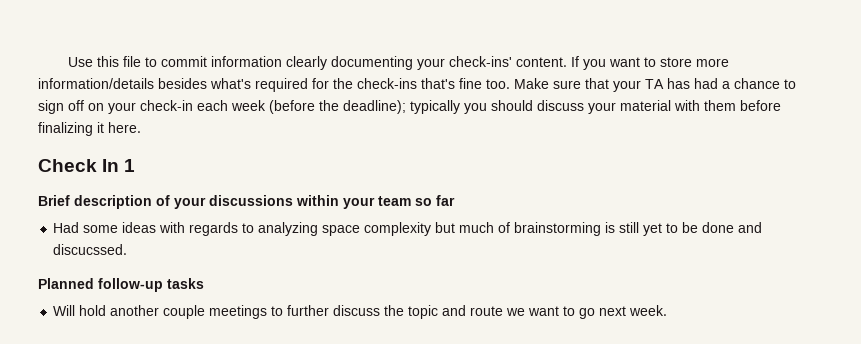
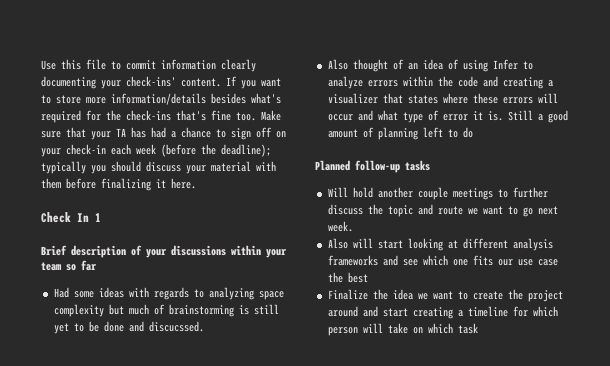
+ Also thought of an idea of using Infer to analyze errors within the code and creating a visualizer that states where these errors will occur and what type of error it is. Still a good amount of planning left to do
+ Also will start looking at different analysis frameworks and see which one fits our use case the best
+ Finalize the idea we want to create the project around and start creating a timeline for which person will take on which task

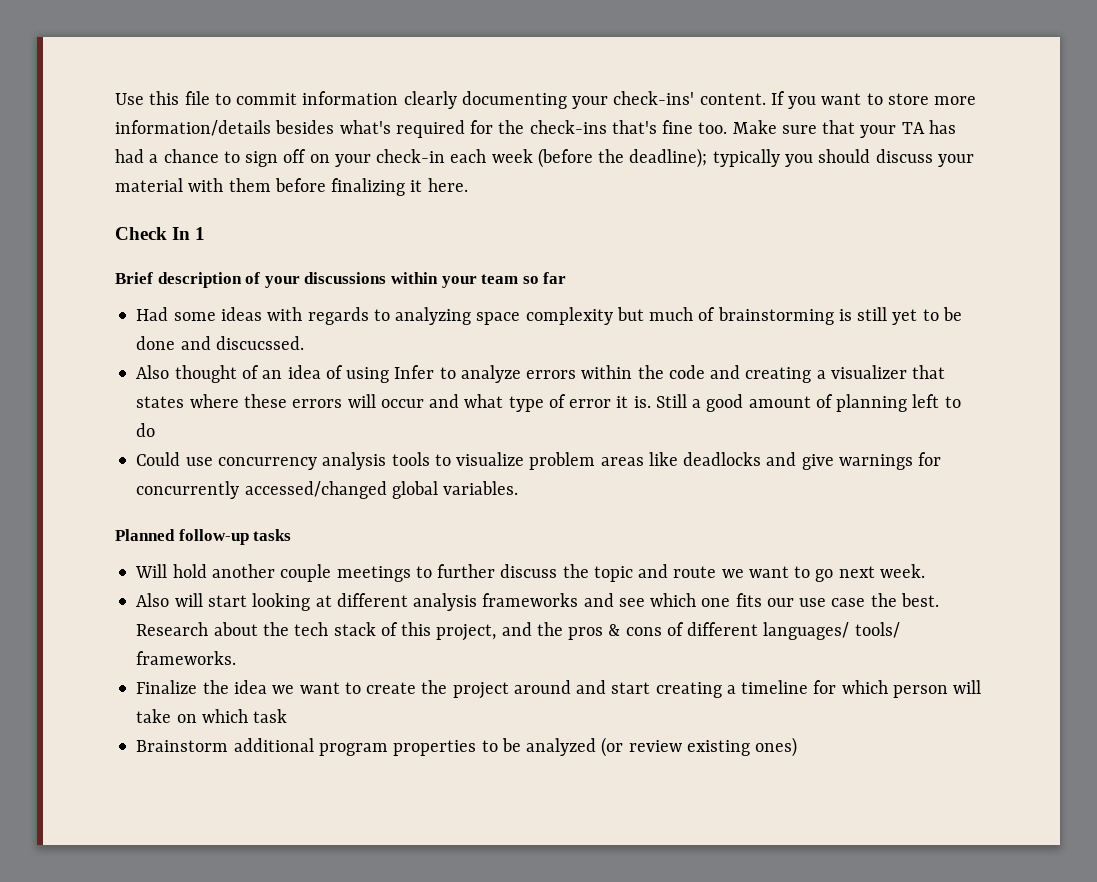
+ Could use concurrency analysis tools to visualize problem areas like deadlocks and give warnings for concurrently accessed/changed global variables.
- Also will start looking at different analysis frameworks and see which one fits our use case the best
+ Also will start looking at different analysis frameworks and see which one fits our use case the best. Research about the tech stack of this project, and the pros & cons of different languages/ tools/ frameworks.
+ Brainstorm additional program properties to be analyzed (or review existing ones)

